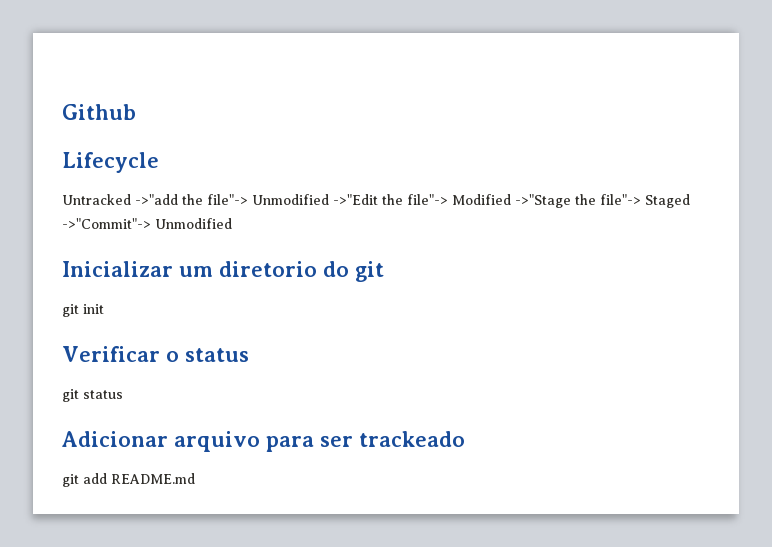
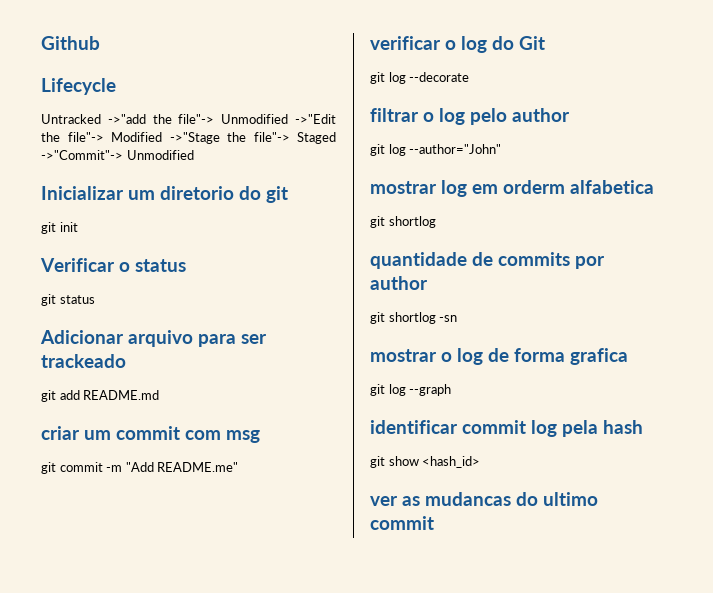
+ criar um commit com msg
+ git commit -m "Add README.me"
+ verificar o log do Git
+ git log --decorate
+ filtrar o log pelo author
+ git log --author="John"
+ mostrar log em orderm alfabetica
+ git shortlog
+ quantidade de commits por author
+ git shortlog -sn
+ mostrar o log de forma grafica
+ git log --graph
+ identificar commit log pela hash
+ git show <hash_id>
+ ver as mudancas do ultimo commit

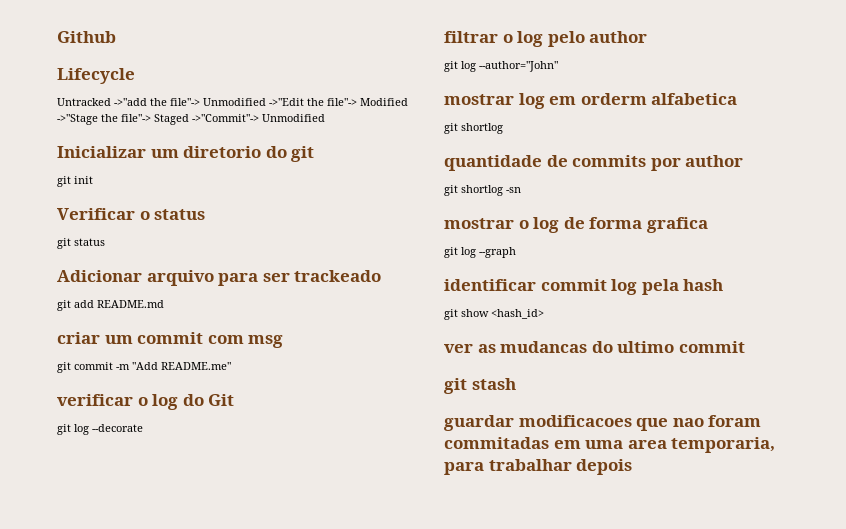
+ git stash
+ guardar modificacoes que nao foram commitadas em uma area temporaria, para trabalhar depois

